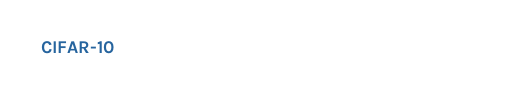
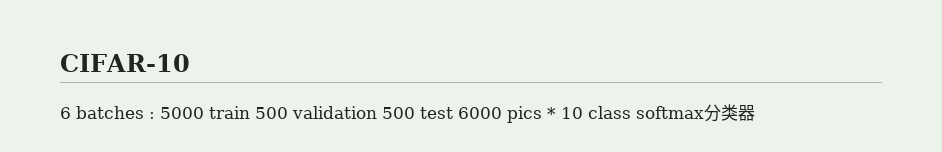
+ 6 batches : 5000 train 500 validation 500 test 6000 pics * 10 class softmax分类器

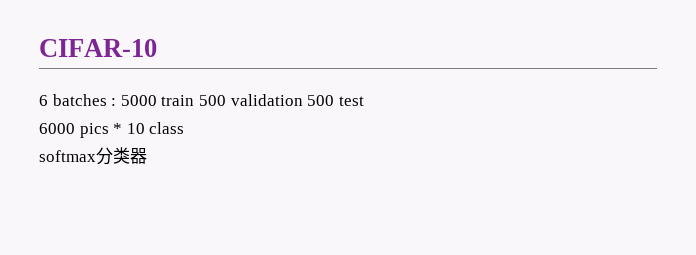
- 6 batches : 5000 train 500 validation 500 test 6000 pics * 10 class softmax分类器
+ 6 batches : 5000 train 500 validation 500 test
+ 6000 pics * 10 class
+ softmax分类器

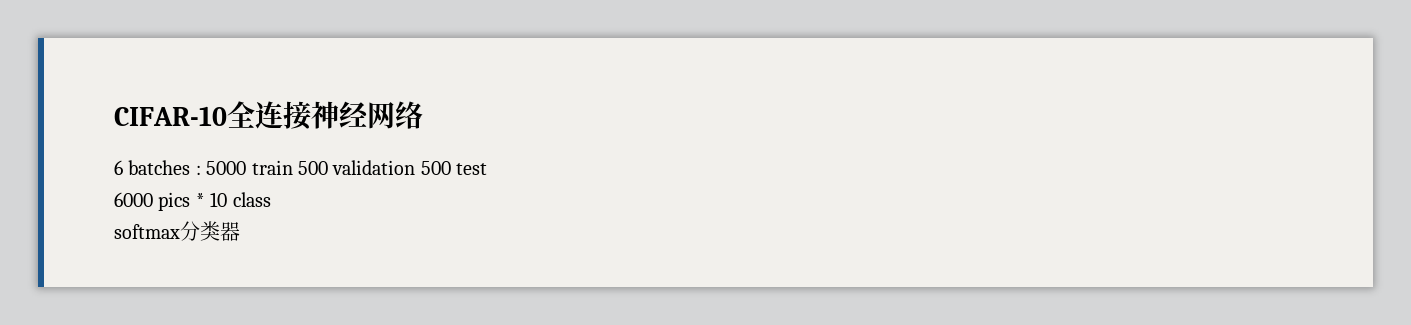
- CIFAR-10
+ CIFAR-10全连接神经网络

